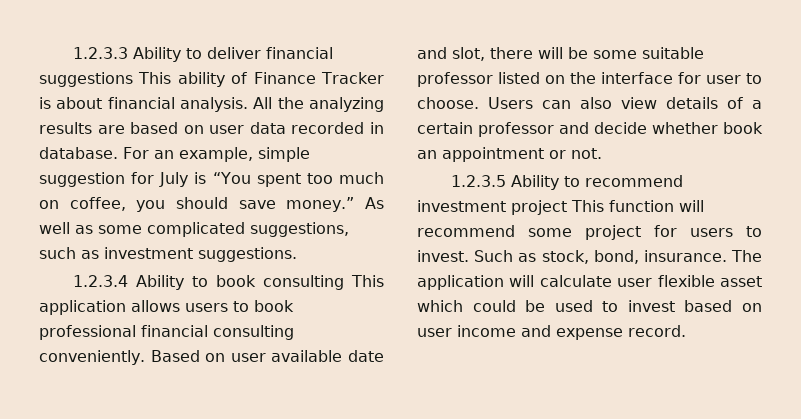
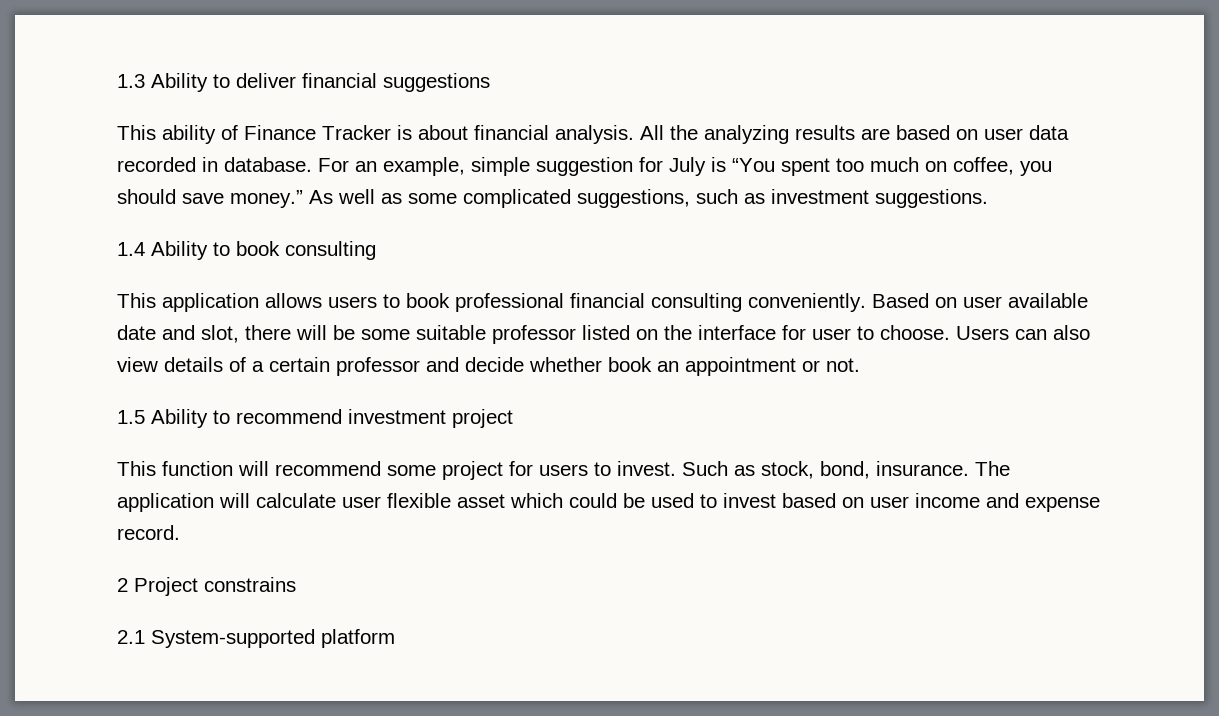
- 1.2.3.3 Ability to deliver financial suggestions This ability of Finance Tracker is about financial analysis.
+ 1.3 Ability to deliver financial suggestions
+ This ability of Finance Tracker is about financial analysis.
- 1.2.3.4 Ability to book consulting This application allows users to book professional financial consulting conveniently.
+ 1.4 Ability to book consulting
+ This application allows users to book professional financial consulting conveniently.
- 1.2.3.5 Ability to recommend investment project This function will recommend some project for users to invest.
+ 1.5 Ability to recommend investment project
+ This function will recommend some project for users to invest.
+ 2 Project constrains
+ 2.1 System-supported platform

